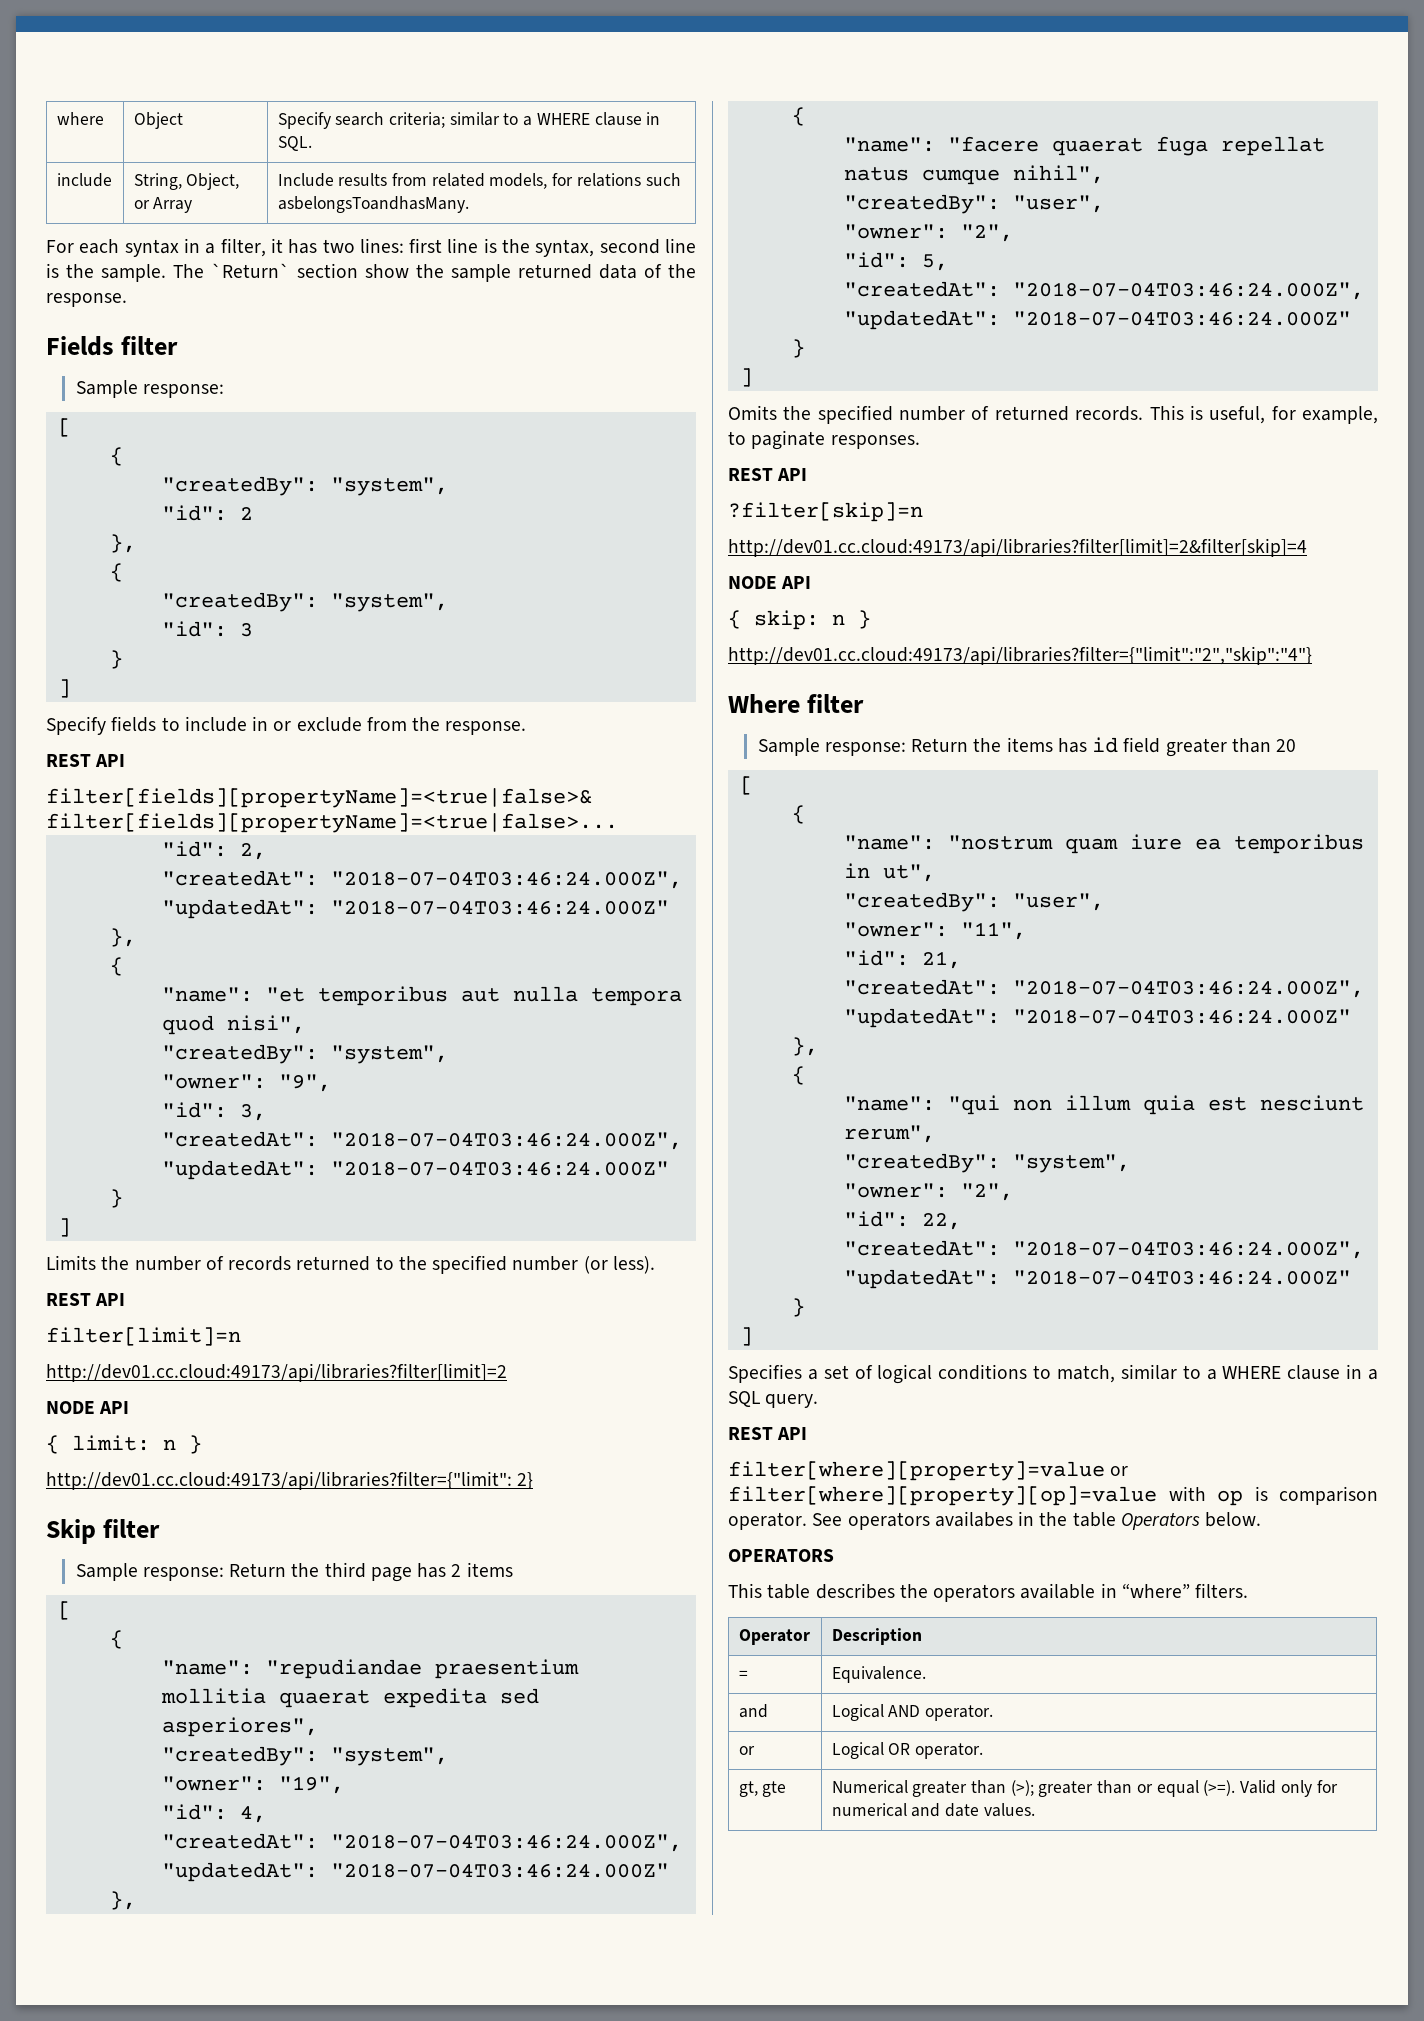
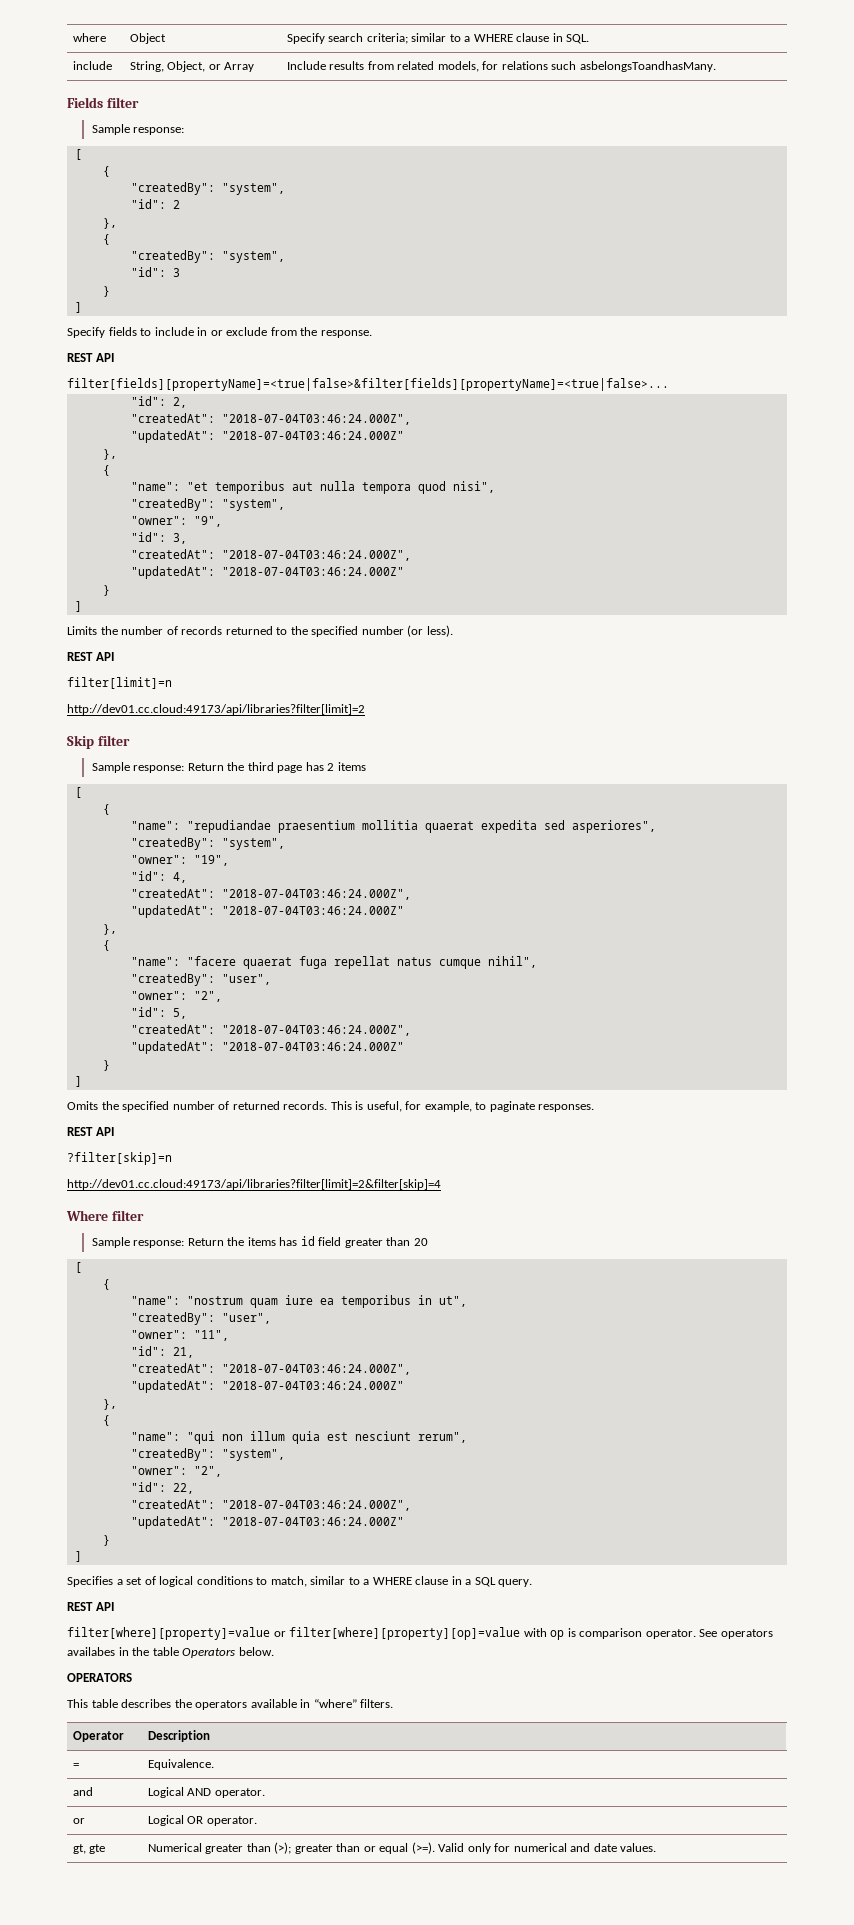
- For each syntax in a filter, it has two lines: first line is the syntax, second line is the sample. The `Return` section show the sample returned data of the response.
  http://dev01.cc.cloud:49173/api/libraries?filter[limit]=2
- NODE API
- { limit: n }
- http://dev01.cc.cloud:49173/api/libraries?filter={"limit": 2}
  http://dev01.cc.cloud:49173/api/libraries?filter[limit]=2&filter[skip]=4
- NODE API
- { skip: n }
- http://dev01.cc.cloud:49173/api/libraries?filter={"limit":"2","skip":"4"}

